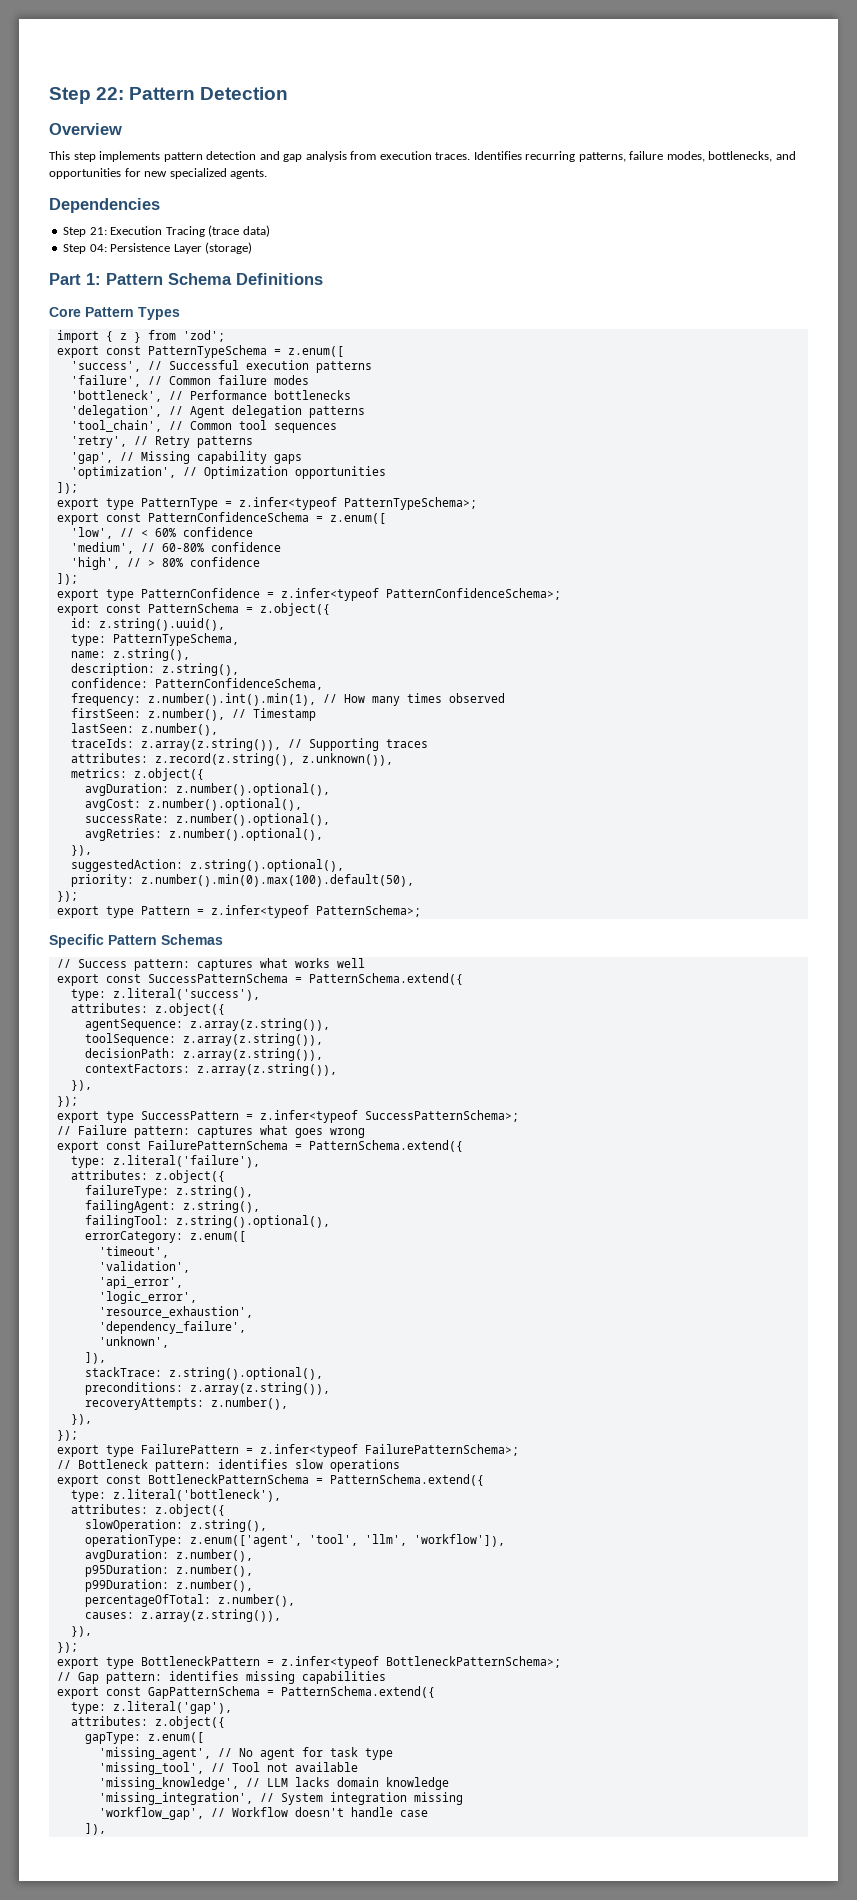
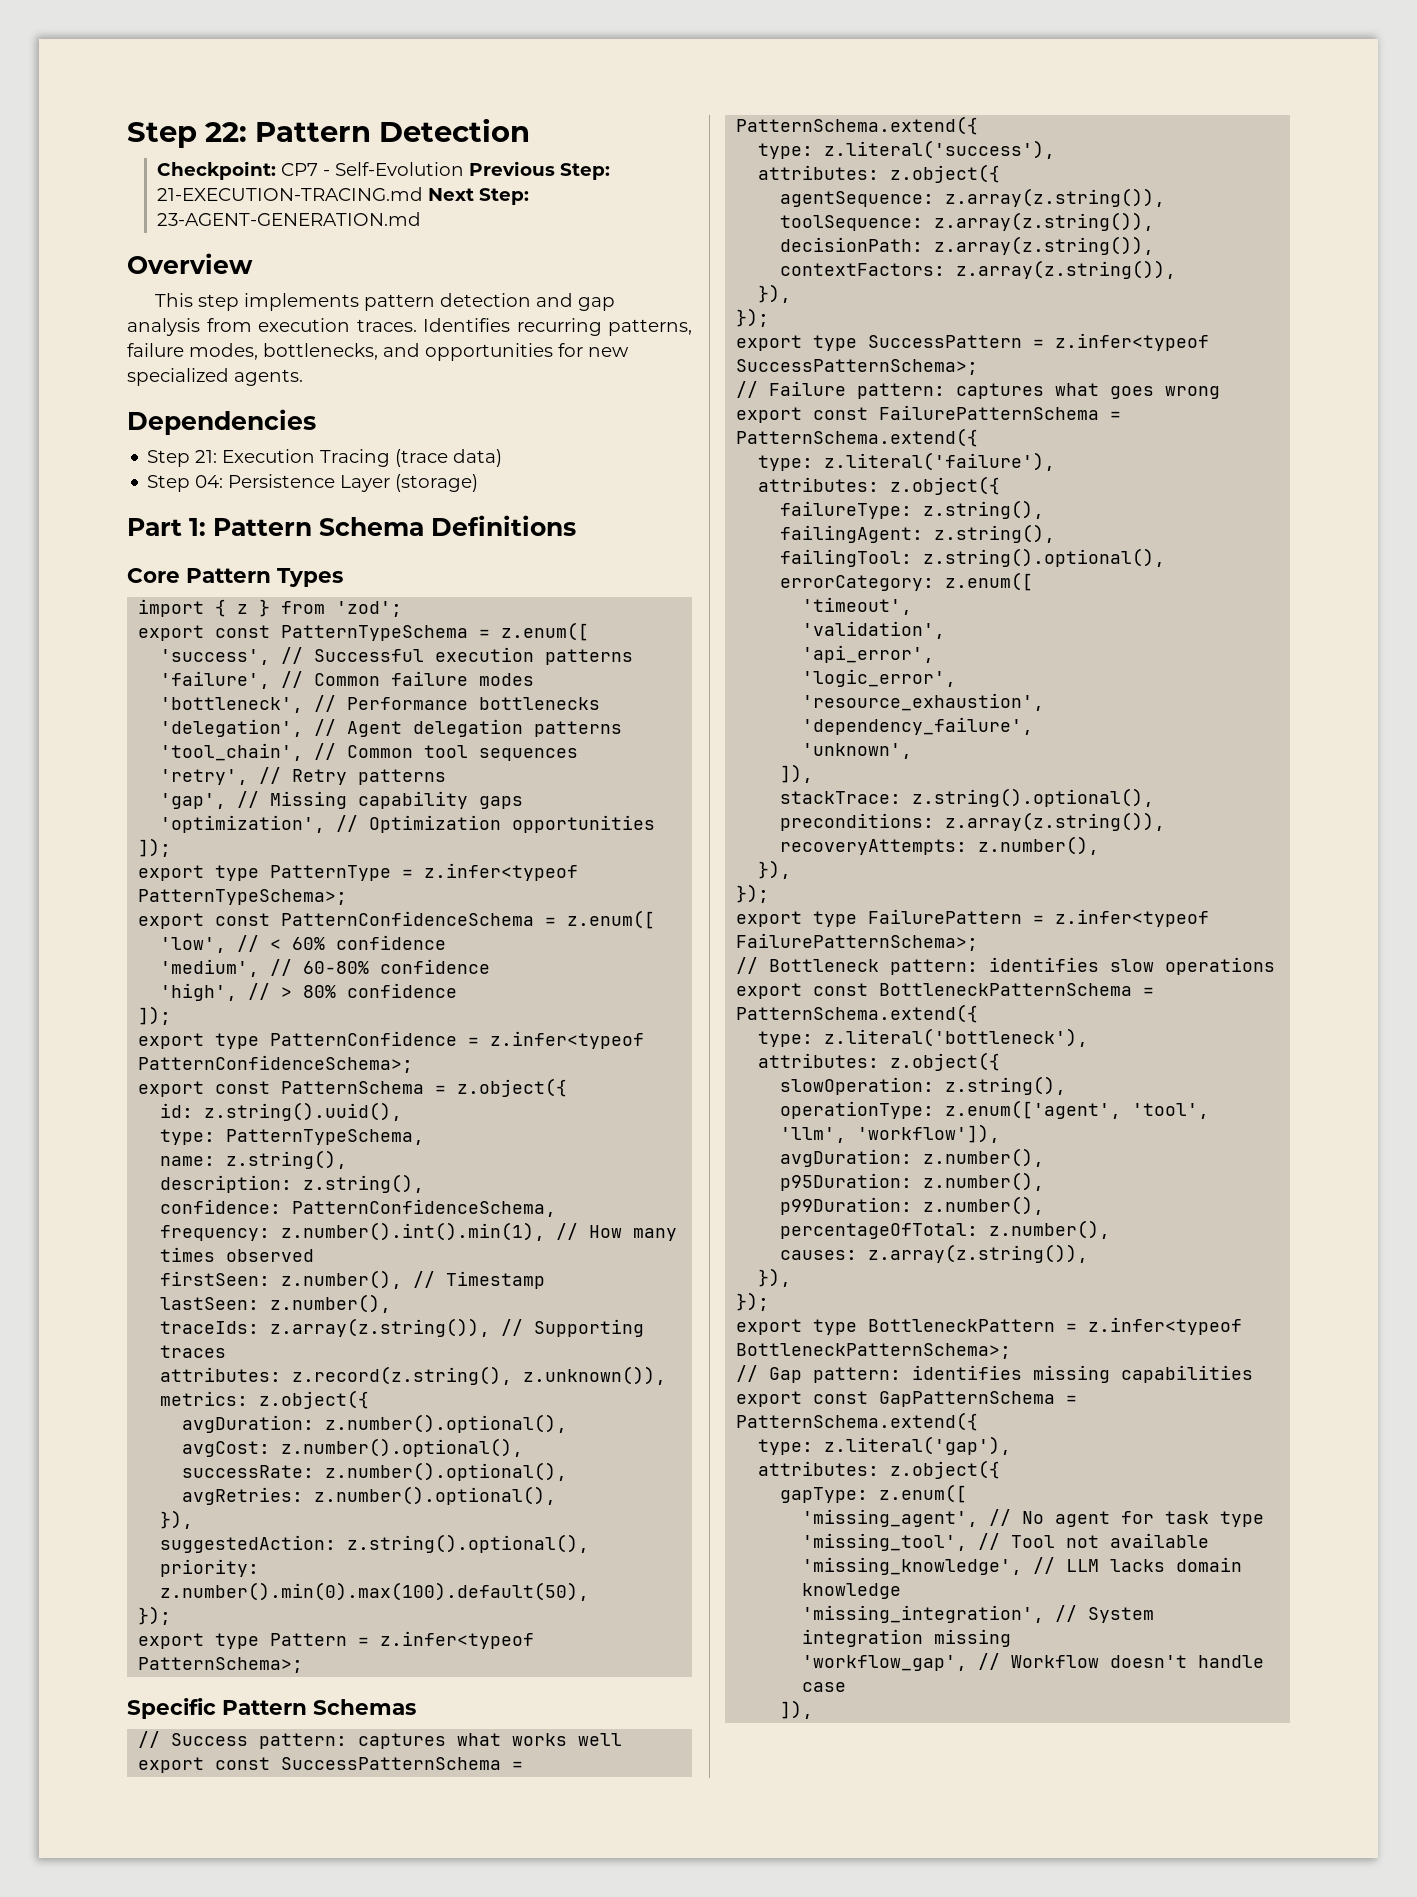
+ Checkpoint: CP7 - Self-Evolution Previous Step: 21-EXECUTION-TRACING.md Next Step: 23-AGENT-GENERATION.md

